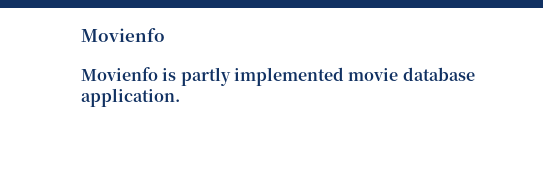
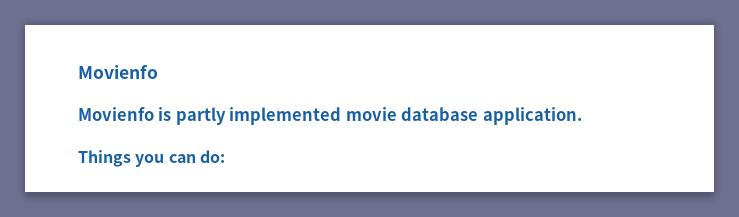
+ Things you can do:

